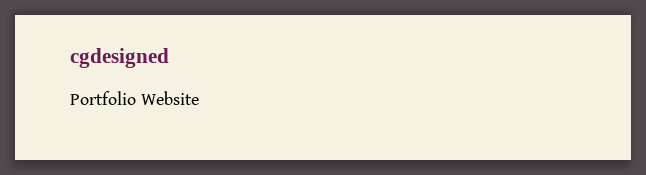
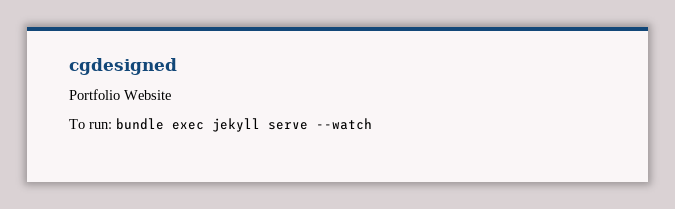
+ To run: bundle exec jekyll serve --watch

